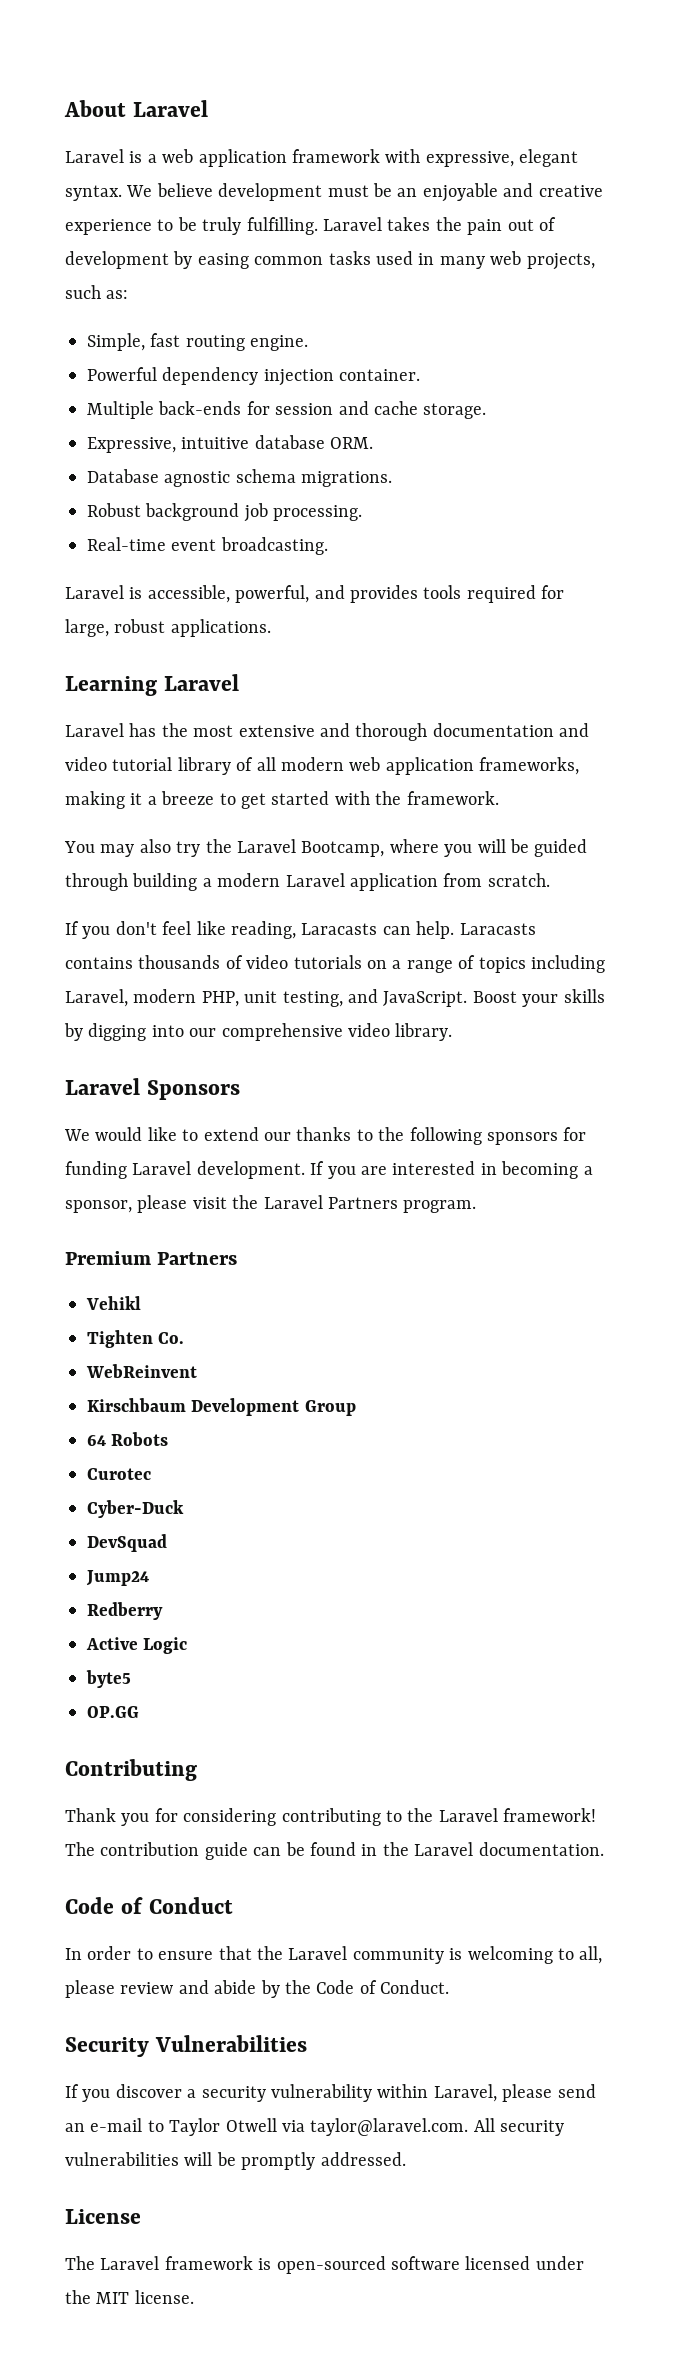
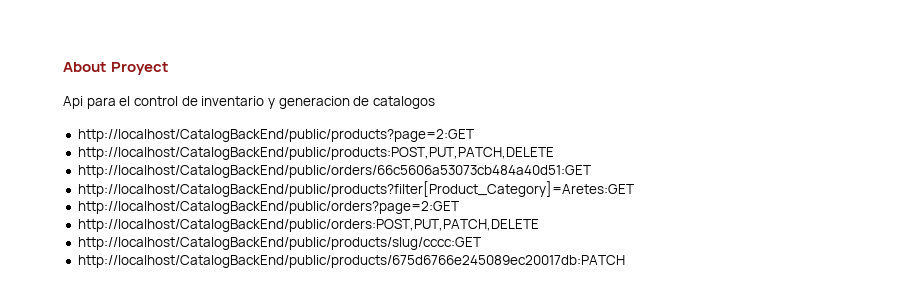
- About Laravel
- Laravel is a web application framework with expressive, elegant syntax. We believe development must be an enjoyable and creative experience to be truly fulfilling. Laravel takes the pain out of development by easing common tasks used in many web projects, such as:
- Simple, fast routing engine.
- Powerful dependency injection container.
- Multiple back-ends for session and cache storage.
- Expressive, intuitive database ORM.
- Database agnostic schema migrations.
- Robust background job processing.
- Real-time event broadcasting.
- Laravel is accessible, powerful, and provides tools required for large, robust applications.
- Learning Laravel
- Laravel has the most extensive and thorough documentation and video tutorial library of all modern web application frameworks, making it a breeze to get started with the framework.
- You may also try the Laravel Bootcamp, where you will be guided through building a modern Laravel application from scratch.
- If you don't feel like reading, Laracasts can help. Laracasts contains thousands of video tutorials on a range of topics including Laravel, modern PHP, unit testing, and JavaScript. Boost your skills by digging into our comprehensive video library.
- Laravel Sponsors
- We would like to extend our thanks to the following sponsors for funding Laravel development. If you are interested in becoming a sponsor, please visit the Laravel Partners program.
- Premium Partners
- Vehikl
- Tighten Co.
- WebReinvent
- Kirschbaum Development Group
- 64 Robots
- Curotec
- Cyber-Duck
- DevSquad
- Jump24
- Redberry
- Active Logic
- byte5
- OP.GG
- Contributing
- Thank you for considering contributing to the Laravel framework! The contribution guide can be found in the Laravel documentation.
- Code of Conduct
- In order to ensure that the Laravel community is welcoming to all, please review and abide by the Code of Conduct.
- Security Vulnerabilities
- If you discover a security vulnerability within Laravel, please send an e-mail to Taylor Otwell via taylor@laravel.com. All security vulnerabilities will be promptly addressed.
- License
- The Laravel framework is open-sourced software licensed under the MIT license.
+ About Proyect
+ Api para el control de inventario y generacion de catalogos
+ http://localhost/CatalogBackEnd/public/products?page=2:GET
+ http://localhost/CatalogBackEnd/public/products:POST,PUT,PATCH,DELETE
+ http://localhost/CatalogBackEnd/public/orders/66c5606a53073cb484a40d51:GET
+ http://localhost/CatalogBackEnd/public/products?filter[Product_Category]=Aretes:GET
+ http://localhost/CatalogBackEnd/public/orders?page=2:GET
+ http://localhost/CatalogBackEnd/public/orders:POST,PUT,PATCH,DELETE
+ http://localhost/CatalogBackEnd/public/products/slug/cccc:GET
+ http://localhost/CatalogBackEnd/public/products/675d6766e245089ec20017db:PATCH

